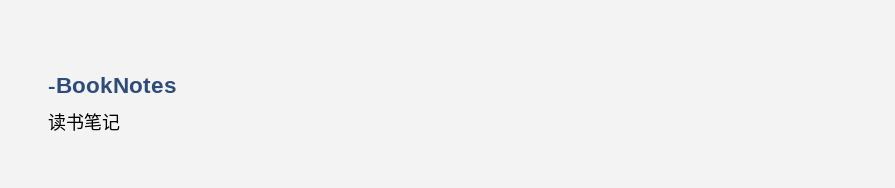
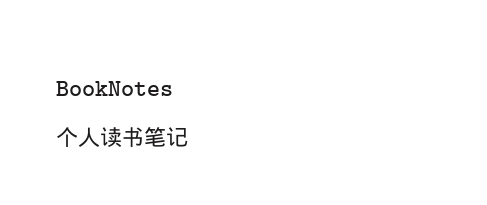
- -BookNotes
- 读书笔记
+ BookNotes
+ 个人读书笔记

